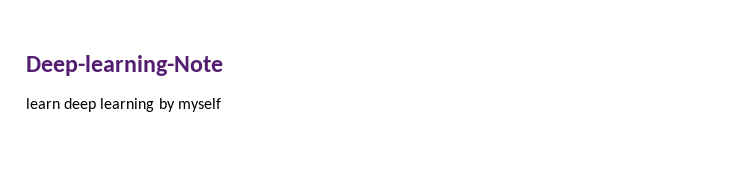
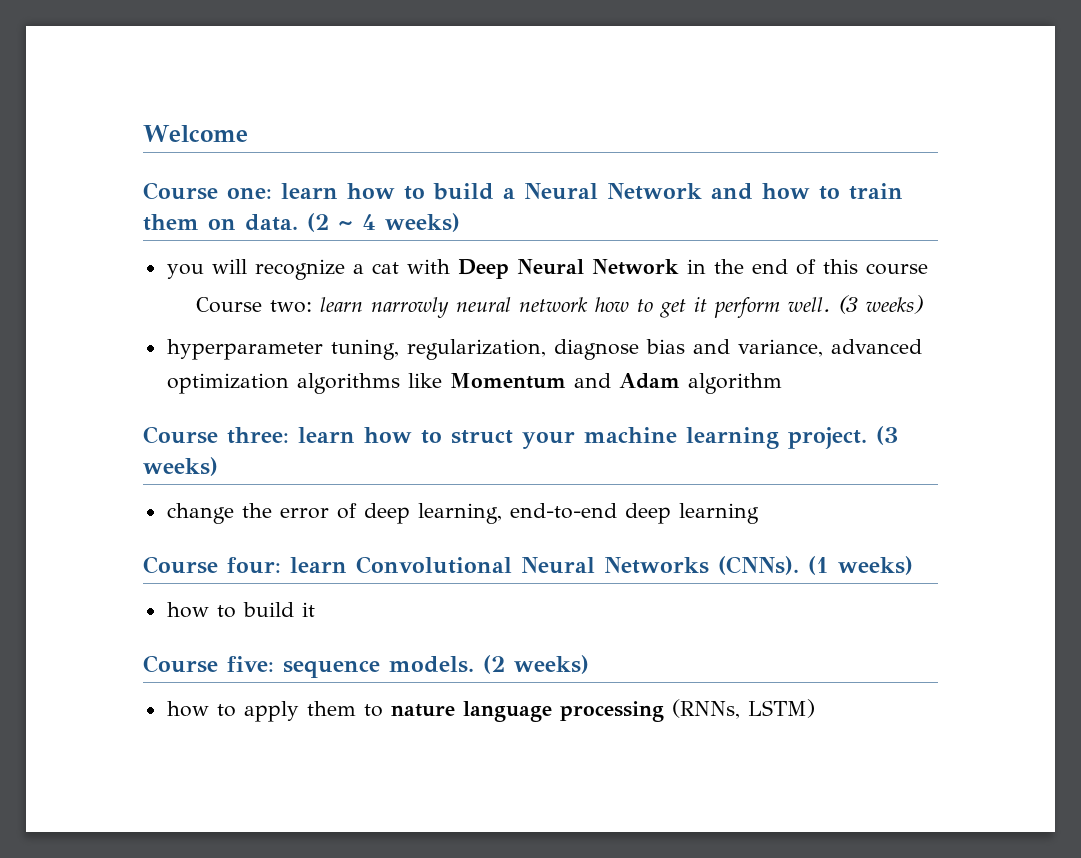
- Deep-learning-Note
- learn deep learning by myself
+ Welcome
+ Course one: learn how to build a Neural Network and how to train them on data. (2 ~ 4 weeks)
+ you will recognize a cat with Deep Neural Network in the end of this course
+ Course two: learn narrowly neural network how to get it perform well. (3 weeks)
+ hyperparameter tuning, regularization, diagnose bias and variance, advanced optimization algorithms like Momentum and Adam algorithm
+ Course three: learn how to struct your machine learning project. (3 weeks)
+ change the error of deep learning, end-to-end deep learning
+ Course four: learn Convolutional Neural Networks (CNNs). (1 weeks)
+ how to build it
+ Course five: sequence models. (2 weeks)
+ how to apply them to nature language processing (RNNs, LSTM)

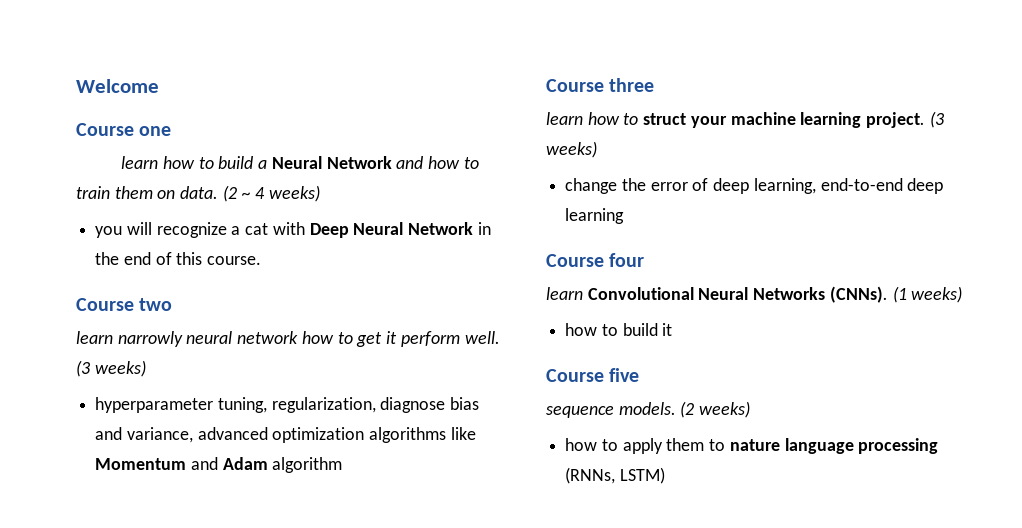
- Course one: learn how to build a Neural Network and how to train them on data.
+ Course one
+ learn how to build a Neural Network and how to train them on data.
- you will recognize a cat with Deep Neural Network in the end of this course
- Course two: learn narrowly neural network how to get it perform well.
+ you will recognize a cat with Deep Neural Network in the end of this course.
+ Course two
+ learn narrowly neural network how to get it perform well.
- Course three: learn how to struct your machine learning project.
+ Course three
+ learn how to struct your machine learning project.
- Course four: learn Convolutional Neural Networks (CNNs).
+ Course four
+ learn Convolutional Neural Networks (CNNs).
- Course five: sequence models.
+ Course five
+ sequence models.

